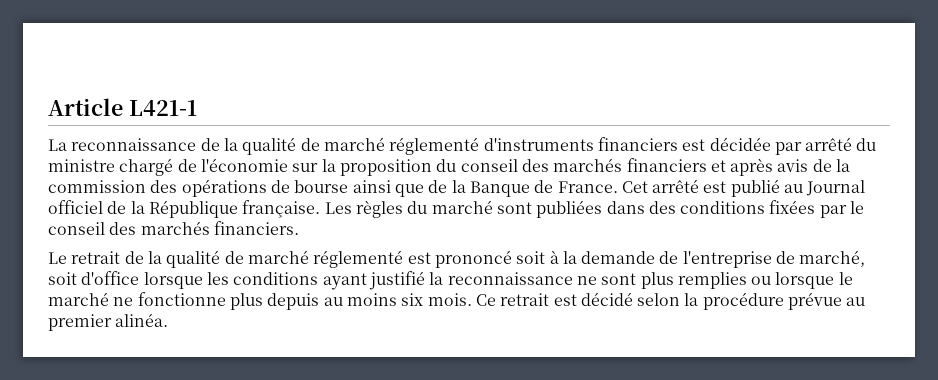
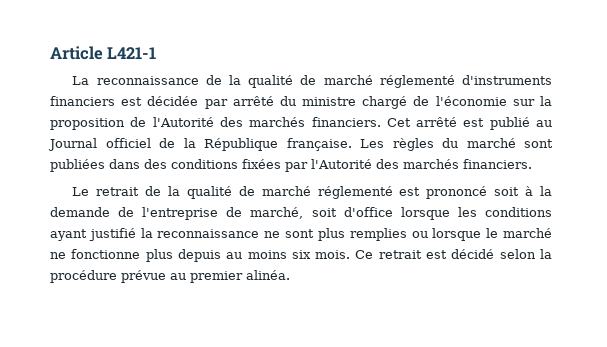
- La reconnaissance de la qualité de marché réglementé d'instruments financiers est décidée par arrêté du ministre chargé de l'économie sur la proposition du conseil des marchés financiers et après avis de la commission des opérations de bourse ainsi que de la Banque de France.
+ La reconnaissance de la qualité de marché réglementé d'instruments financiers est décidée par arrêté du ministre chargé de l'économie sur la proposition de l'Autorité des marchés financiers.
- Les règles du marché sont publiées dans des conditions fixées par le conseil des marchés financiers.
+ Les règles du marché sont publiées dans des conditions fixées par l'Autorité des marchés financiers.

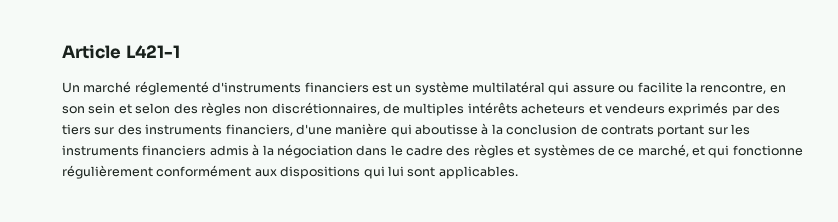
- La reconnaissance de la qualité de marché réglementé d'instruments financiers est décidée par arrêté du ministre chargé de l'économie sur la proposition de l'Autorité des marchés financiers. Cet arrêté est publié au Journal officiel de la République française. Les règles du marché sont publiées dans des conditions fixées par l'Autorité des marchés financiers.
- Le retrait de la qualité de marché réglementé est prononcé soit à la demande de l'entreprise de marché, soit d'office lorsque les conditions ayant justifié la reconnaissance ne sont plus remplies ou lorsque le marché ne fonctionne plus depuis au moins six mois. Ce retrait est décidé selon la procédure prévue au premier alinéa.
+ Un marché réglementé d'instruments financiers est un système multilatéral qui assure ou facilite la rencontre, en son sein et selon des règles non discrétionnaires, de multiples intérêts acheteurs et vendeurs exprimés par des tiers sur des instruments financiers, d'une manière qui aboutisse à la conclusion de contrats portant sur les instruments financiers admis à la négociation dans le cadre des règles et systèmes de ce marché, et qui fonctionne régulièrement conformément aux dispositions qui lui sont applicables.

